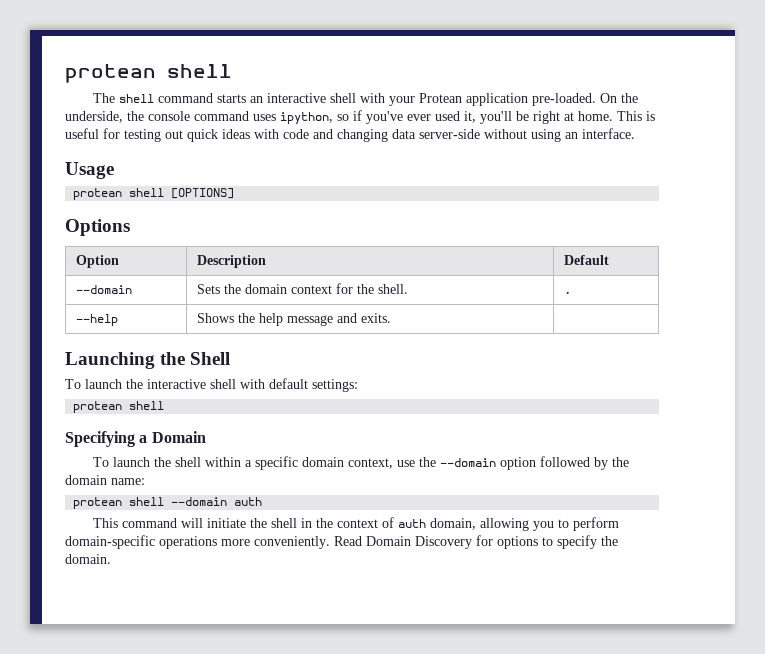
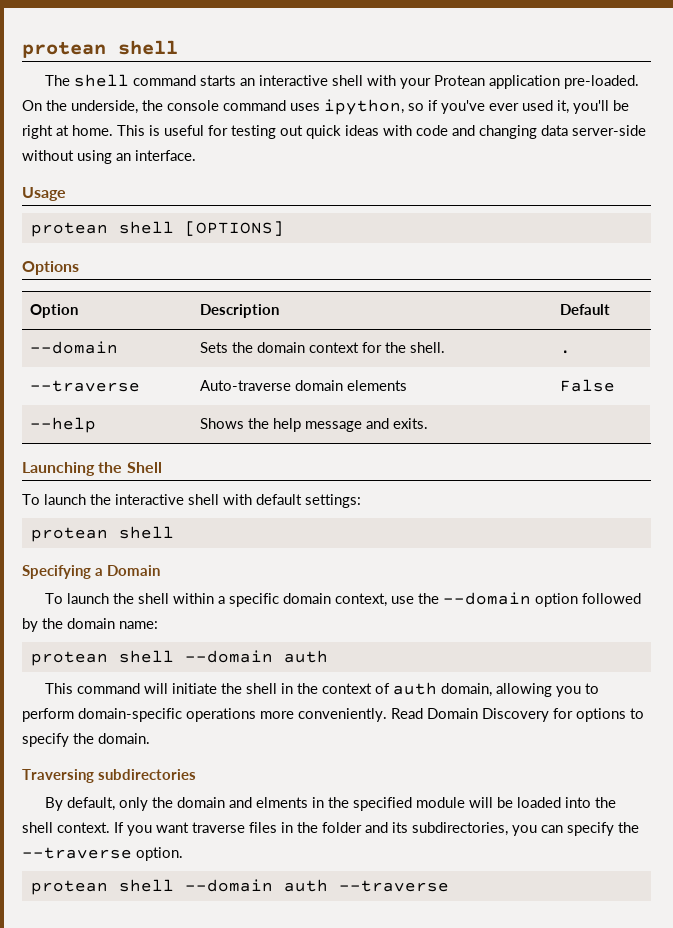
+ --traverse | Auto-traverse domain elements | False
+ Traversing subdirectories
+ By default, only the domain and elments in the specified module will be loaded into the shell context. If you want traverse files in the folder and its subdirectories, you can specify the --traverse option.
+ protean shell --domain auth --traverse

